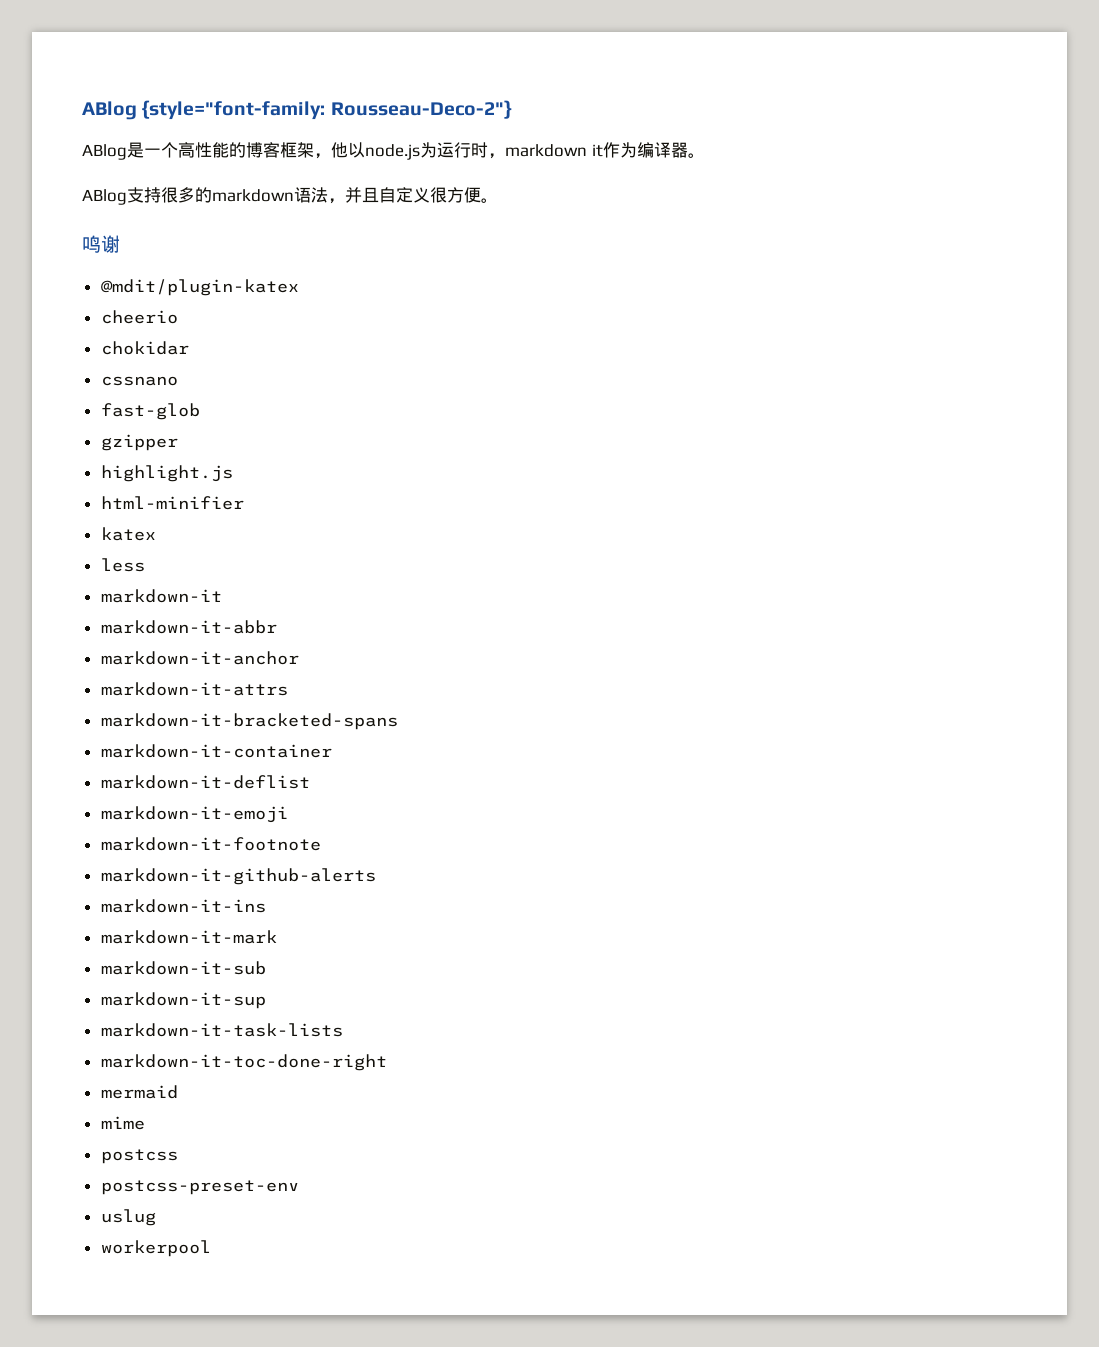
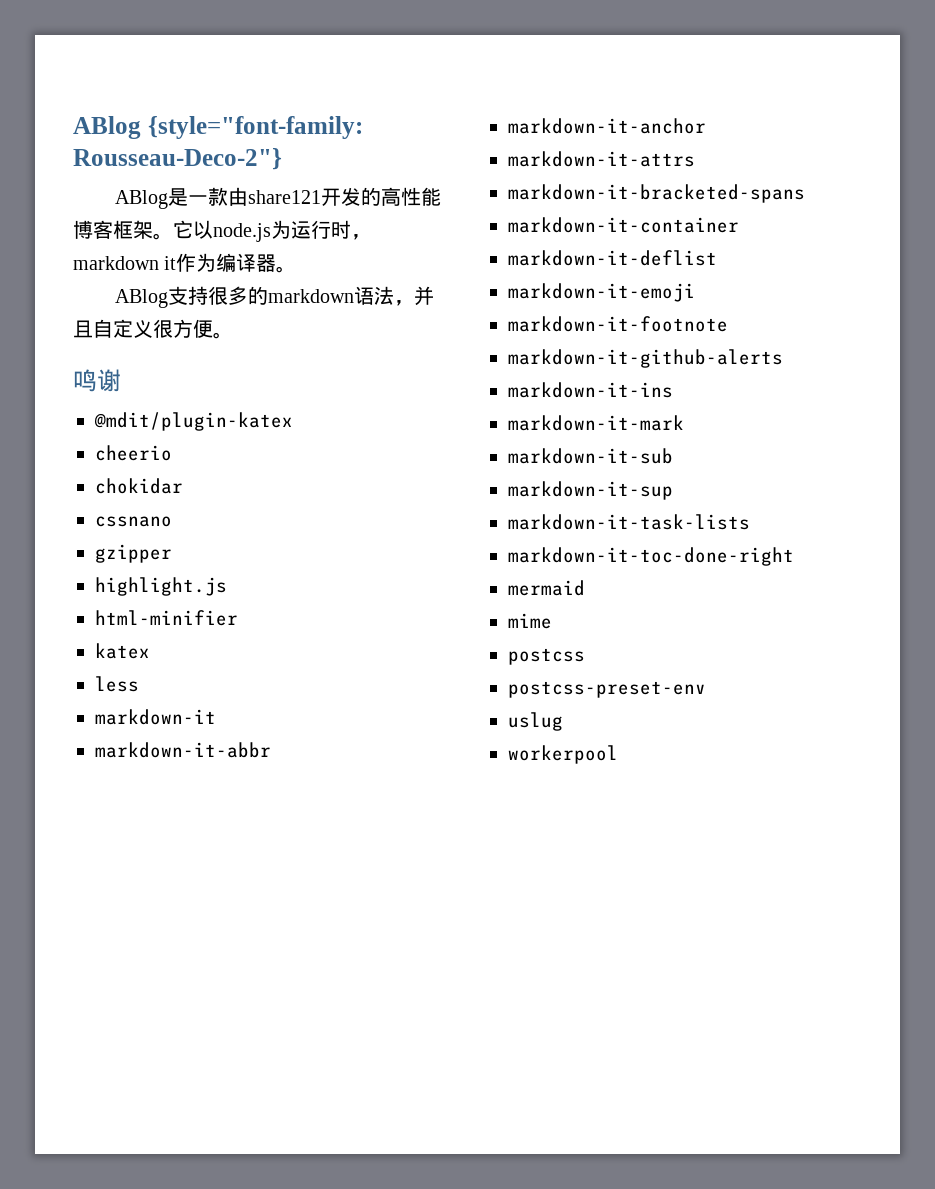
- ABlog是一个高性能的博客框架，他以node.js为运行时，markdown it作为编译器。
+ ABlog是一款由share121开发的高性能博客框架。它以node.js为运行时，markdown it作为编译器。
- fast-glob

